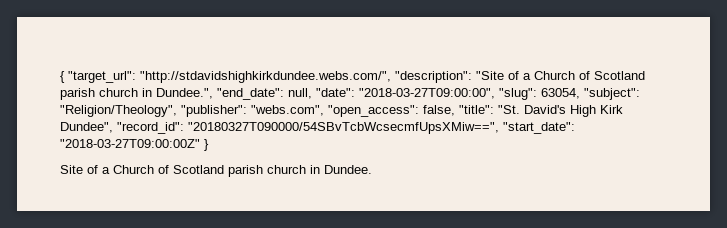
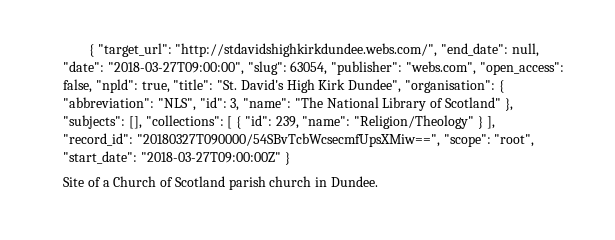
- { "target_url": "http://stdavidshighkirkdundee.webs.com/", "description": "Site of a Church of Scotland parish church in Dundee.", "end_date": null, "date": "2018-03-27T09:00:00", "slug": 63054, "subject": "Religion/Theology", "publisher": "webs.com", "open_access": false, "title": "St. David's High Kirk Dundee", "record_id": "20180327T090000/54SBvTcbWcsecmfUpsXMiw==", "start_date": "2018-03-27T09:00:00Z" }
+ { "target_url": "http://stdavidshighkirkdundee.webs.com/", "end_date": null, "date": "2018-03-27T09:00:00", "slug": 63054, "publisher": "webs.com", "open_access": false, "npld": true, "title": "St. David's High Kirk Dundee", "organisation": { "abbreviation": "NLS", "id": 3, "name": "The National Library of Scotland" }, "subjects": [], "collections": [ { "id": 239, "name": "Religion/Theology" } ], "record_id": "20180327T090000/54SBvTcbWcsecmfUpsXMiw==", "scope": "root", "start_date": "2018-03-27T09:00:00Z" }

